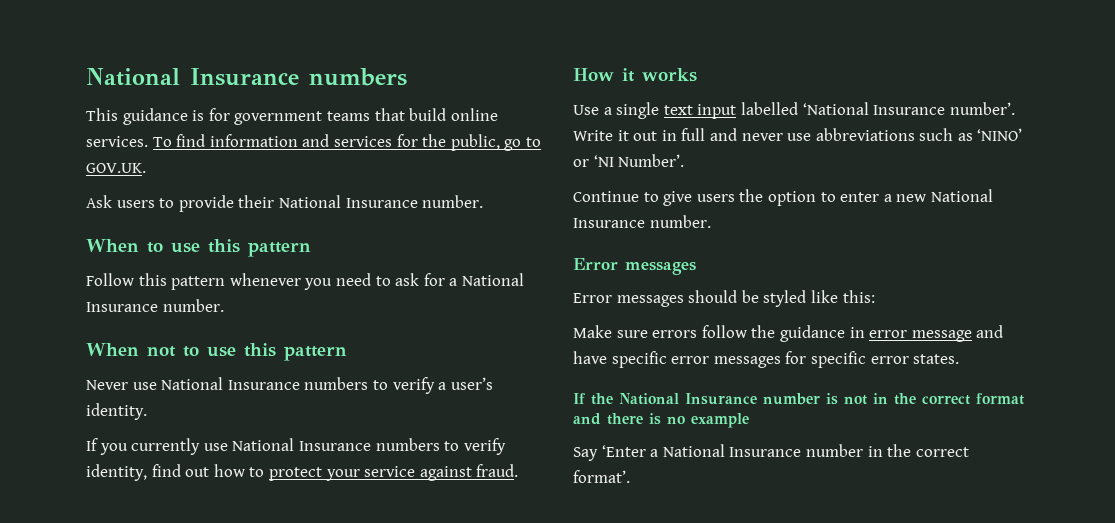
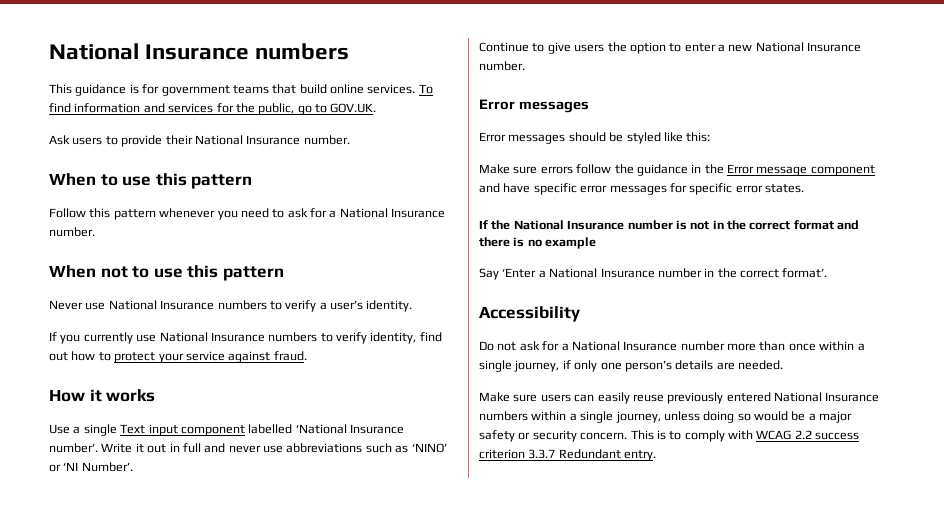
- Use a single text input labelled ‘National Insurance number’.
+ Use a single Text input component labelled ‘National Insurance number’.
- Make sure errors follow the guidance in error message and have specific error messages for specific error states.
+ Make sure errors follow the guidance in the Error message component and have specific error messages for specific error states.
+ Accessibility
+ Do not ask for a National Insurance number more than once within a single journey, if only one person’s details are needed.
+ Make sure users can easily reuse previously entered National Insurance numbers within a single journey, unless doing so would be a major safety or security concern. This is to comply with WCAG 2.2 success criterion 3.3.7 Redundant entry.

